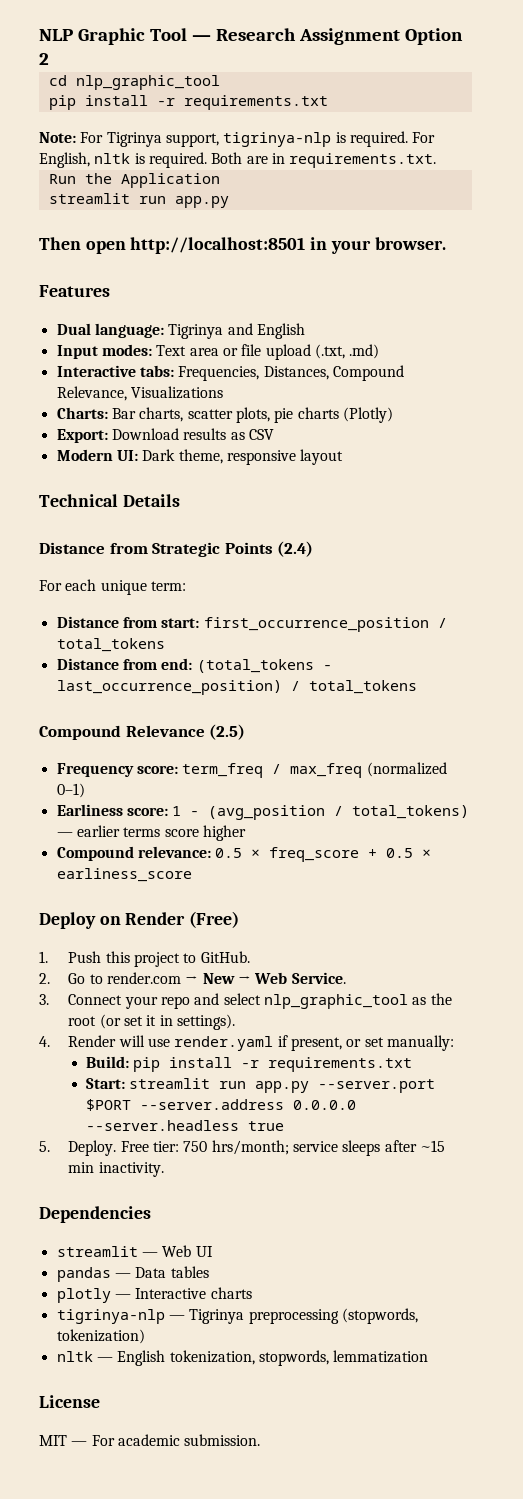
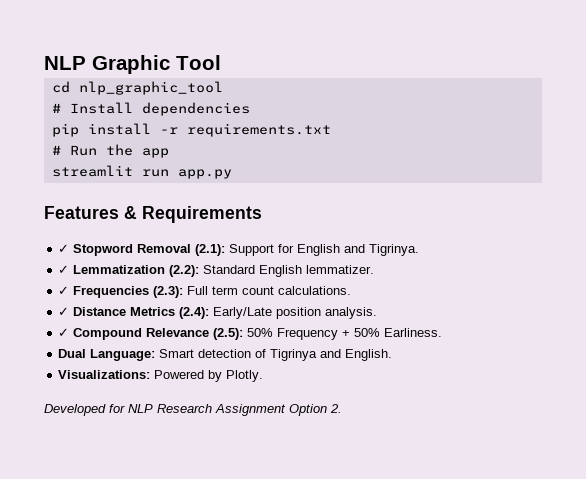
- NLP Graphic Tool — Research Assignment Option 2
+ NLP Graphic Tool
  cd nlp_graphic_tool
+ # Install dependencies
  pip install -r requirements.txt
- Note: For Tigrinya support, tigrinya-nlp is required. For English, nltk is required. Both are in requirements.txt.
- Run the Application
+ # Run the app
- Then open http://localhost:8501 in your browser.
- Features
- Dual language: Tigrinya and English
- Input modes: Text area or file upload (.txt, .md)
- Interactive tabs: Frequencies, Distances, Compound Relevance, Visualizations
- Charts: Bar charts, scatter plots, pie charts (Plotly)
- Export: Download results as CSV
- Modern UI: Dark theme, responsive layout
- Technical Details
- Distance from Strategic Points (2.4)
- For each unique term:
- Distance from start: first_occurrence_position / total_tokens
- Distance from end: (total_tokens - last_occurrence_position) / total_tokens
- Compound Relevance (2.5)
- Frequency score: term_freq / max_freq (normalized 0–1)
- Earliness score: 1 - (avg_position / total_tokens) — earlier terms score higher
- Compound relevance: 0.5 × freq_score + 0.5 × earliness_score
- Deploy on Render (Free)
- 1. Push this project to GitHub.
- 2. Go to render.com → New → Web Service.
- 3. Connect your repo and select nlp_graphic_tool as the root (or set it in settings).
- 4. Render will use render.yaml if present, or set manually:
- Build: pip install -r requirements.txt
- Start: streamlit run app.py --server.port $PORT --server.address 0.0.0.0 --server.headless true
- 5. Deploy. Free tier: 750 hrs/month; service sleeps after ~15 min inactivity.
- Dependencies
- streamlit — Web UI
- pandas — Data tables
- plotly — Interactive charts
- tigrinya-nlp — Tigrinya preprocessing (stopwords, tokenization)
- nltk — English tokenization, stopwords, lemmatization
- License
- MIT — For academic submission.
+ Features & Requirements
+ ✓ Stopword Removal (2.1): Support for English and Tigrinya.
+ ✓ Lemmatization (2.2): Standard English lemmatizer.
+ ✓ Frequencies (2.3): Full term count calculations.
+ ✓ Distance Metrics (2.4): Early/Late position analysis.
+ ✓ Compound Relevance (2.5): 50% Frequency + 50% Earliness.
+ Dual Language: Smart detection of Tigrinya and English.
+ Visualizations: Powered by Plotly.
+ Developed for NLP Research Assignment Option 2.

